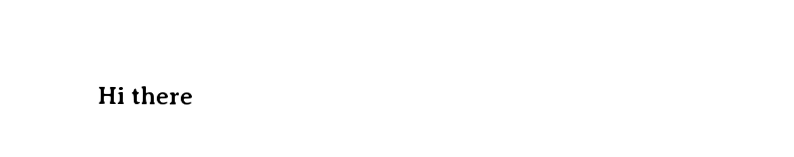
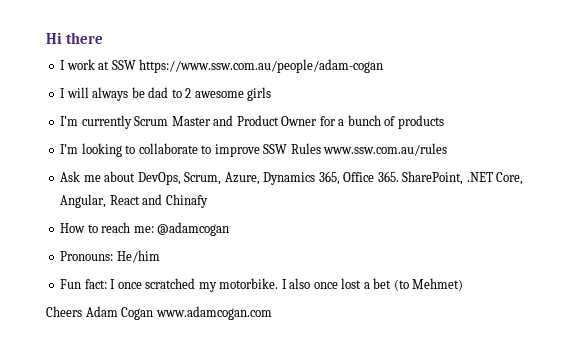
+ I work at SSW https://www.ssw.com.au/people/adam-cogan
+ I will always be dad to 2 awesome girls
+ I’m currently Scrum Master and Product Owner for a bunch of products
+ I’m looking to collaborate to improve SSW Rules www.ssw.com.au/rules
+ Ask me about DevOps, Scrum, Azure, Dynamics 365, Office 365. SharePoint, .NET Core, Angular, React and Chinafy
+ How to reach me: @adamcogan
+ Pronouns: He/him
+ Fun fact: I once scratched my motorbike. I also once lost a bet (to Mehmet)
+ Cheers Adam Cogan www.adamcogan.com

